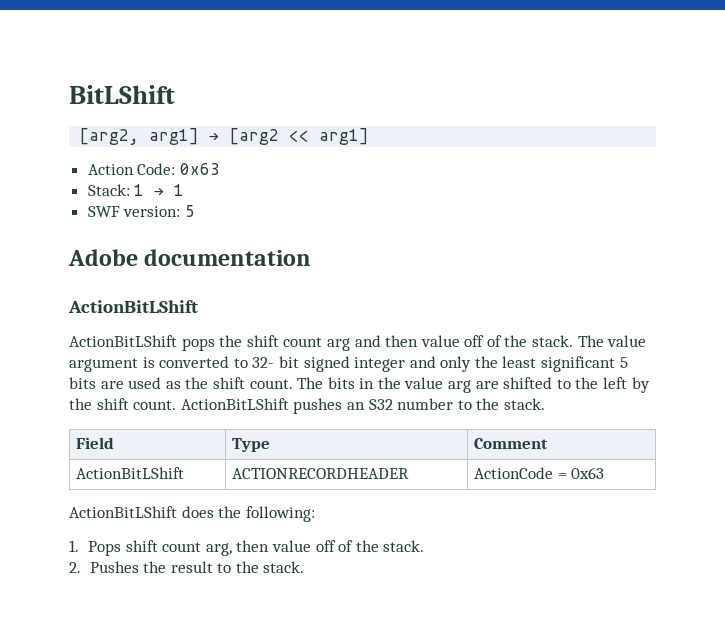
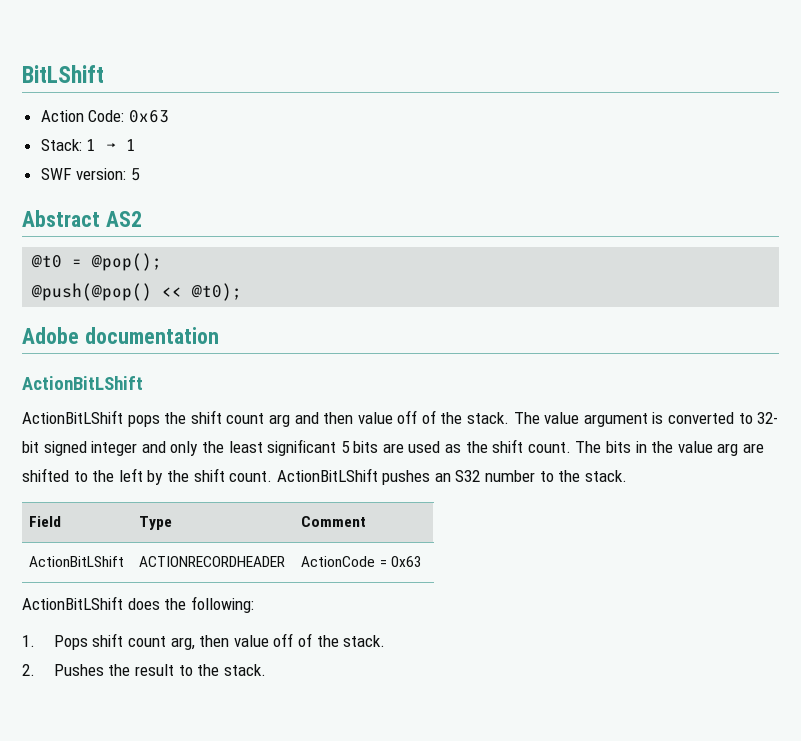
- [arg2, arg1] → [arg2 << arg1]
+ Abstract AS2
+ @t0 = @pop();
+ @push(@pop() << @t0);

